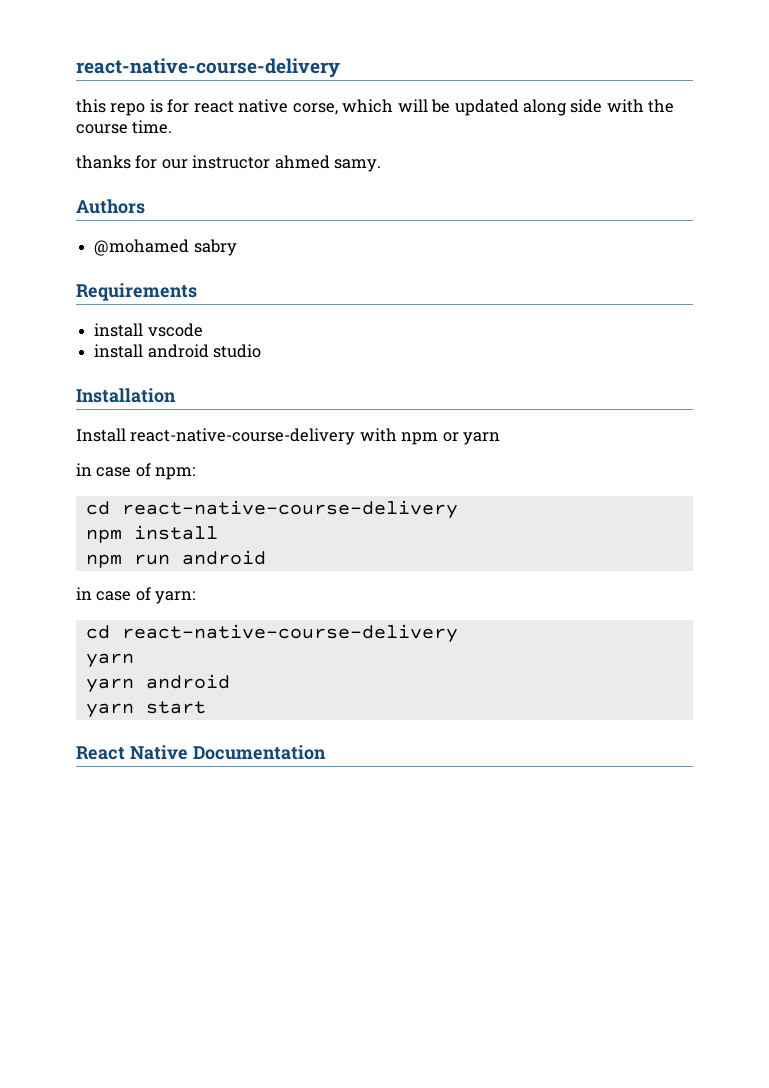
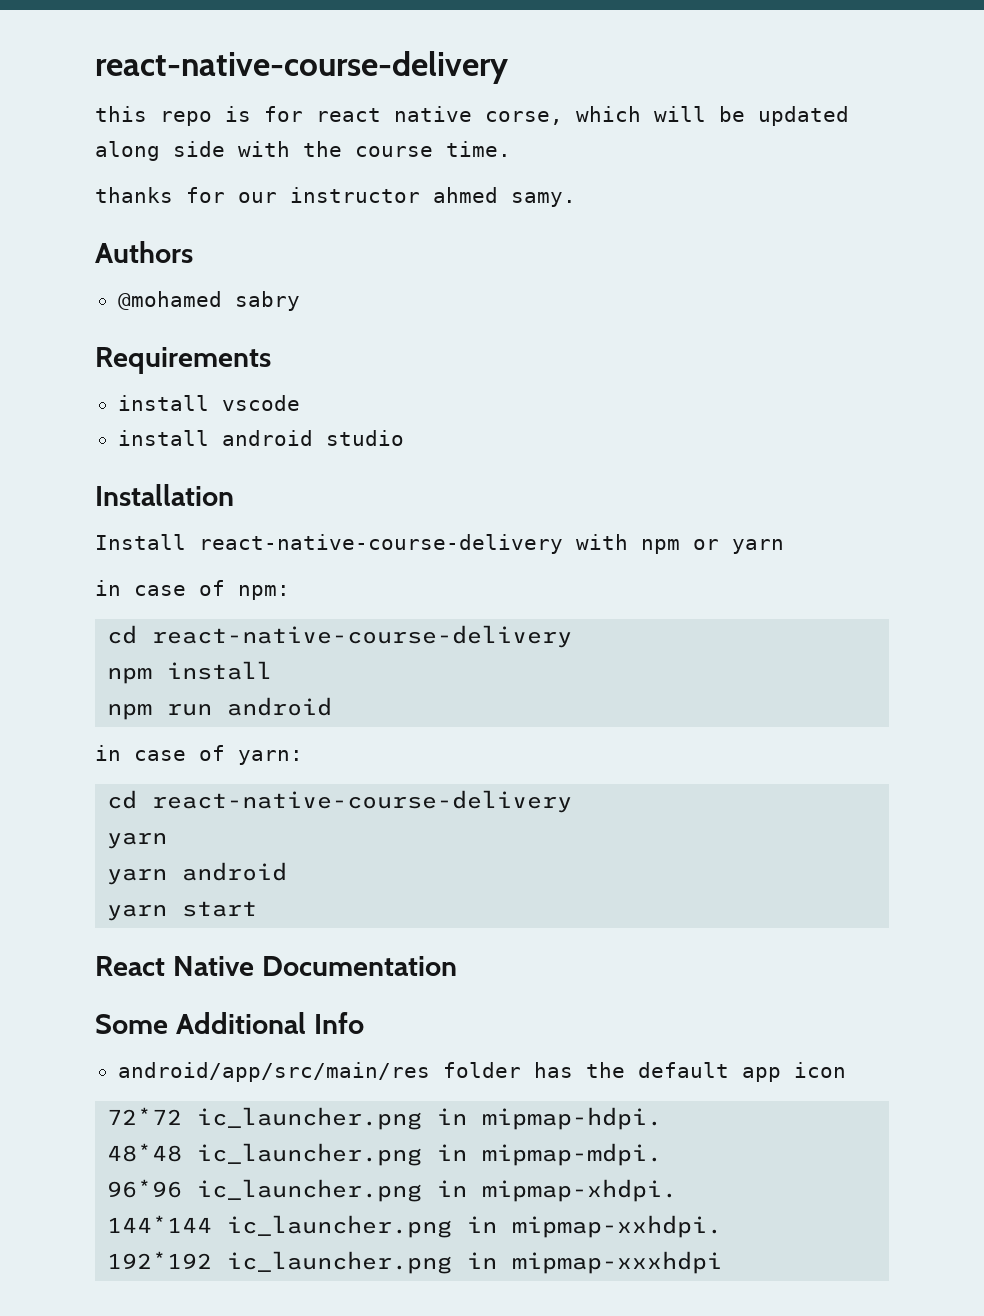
+ Some Additional Info
+ android/app/src/main/res folder has the default app icon
+ 72*72 ic_launcher.png in mipmap-hdpi.
+ 48*48 ic_launcher.png in mipmap-mdpi.
+ 96*96 ic_launcher.png in mipmap-xhdpi.
+ 144*144 ic_launcher.png in mipmap-xxhdpi.
+ 192*192 ic_launcher.png in mipmap-xxxhdpi

